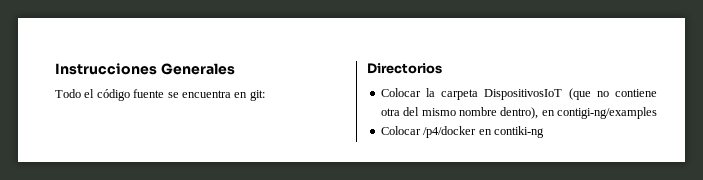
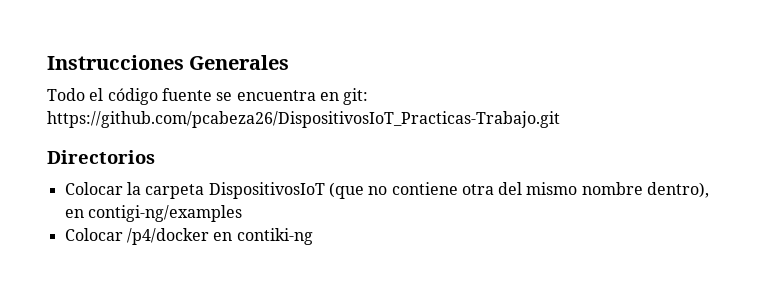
- Todo el código fuente se encuentra en git:
+ Todo el código fuente se encuentra en git: https://github.com/pcabeza26/DispositivosIoT_Practicas-Trabajo.git

